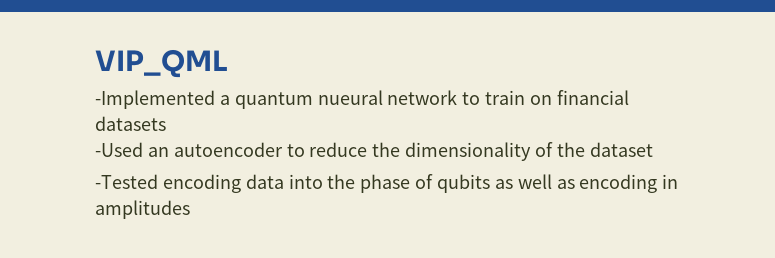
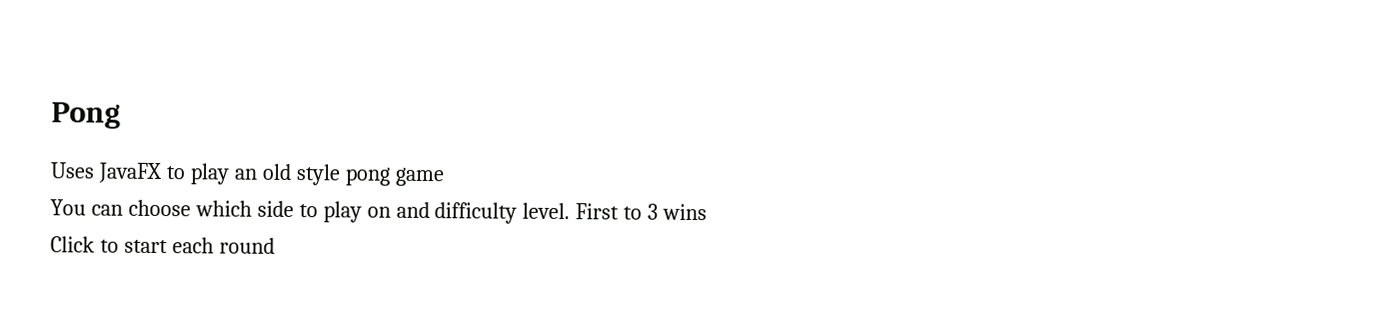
- VIP_QML
- -Implemented a quantum nueural network to train on financial datasets
- -Used an autoencoder to reduce the dimensionality of the dataset
- -Tested encoding data into the phase of qubits as well as encoding in amplitudes
+ Pong
+ Uses JavaFX to play an old style pong game
+ You can choose which side to play on and difficulty level. First to 3 wins
+ Click to start each round

